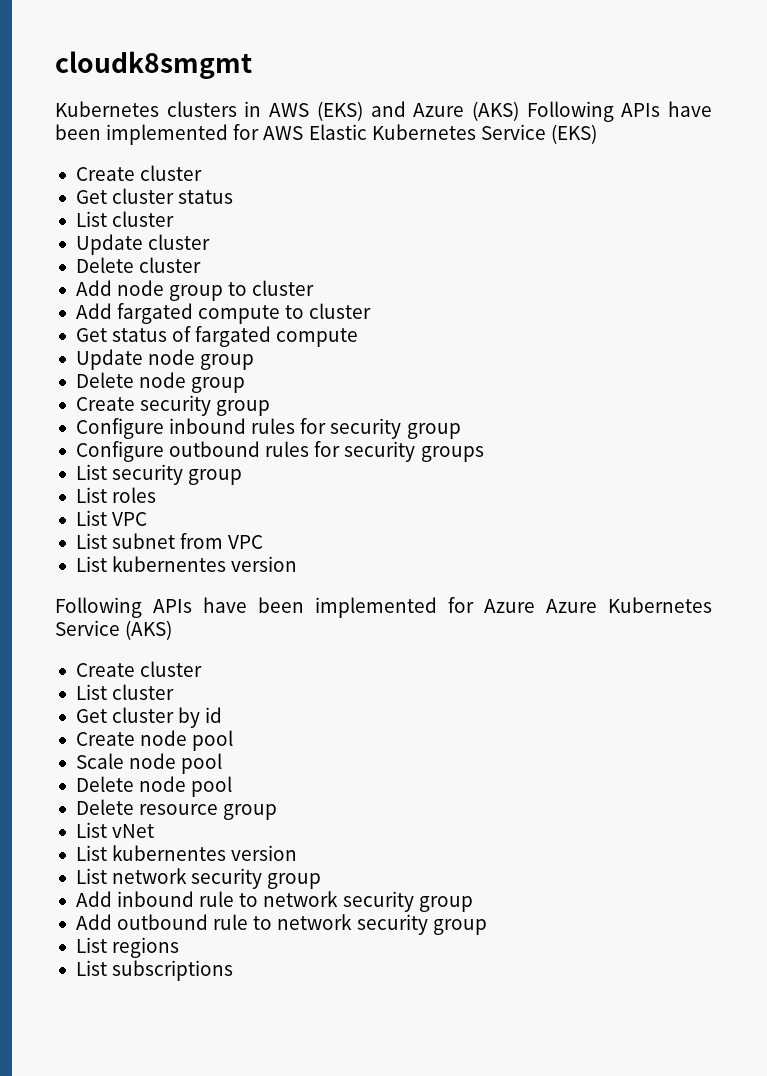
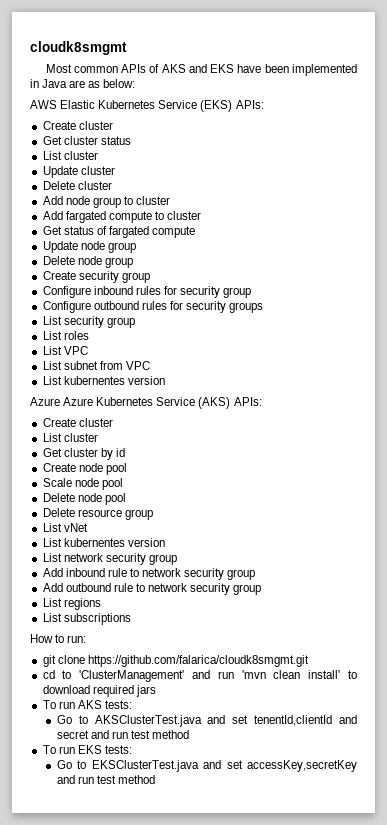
- Kubernetes clusters in AWS (EKS) and Azure (AKS) Following APIs have been implemented for AWS Elastic Kubernetes Service (EKS)
+ Most common APIs of AKS and EKS have been implemented in Java are as below:
+ AWS Elastic Kubernetes Service (EKS) APIs:
- Following APIs have been implemented for Azure Azure Kubernetes Service (AKS)
+ Azure Azure Kubernetes Service (AKS) APIs:
+ How to run:
+ git clone https://github.com/falarica/cloudk8smgmt.git
+ cd to 'ClusterManagement' and run 'mvn clean install' to download required jars
+ To run AKS tests:
+ Go to AKSClusterTest.java and set tenentId,clientId and secret and run test method
+ To run EKS tests:
+ Go to EKSClusterTest.java and set accessKey,secretKey and run test method

